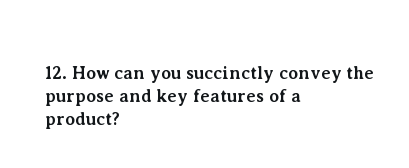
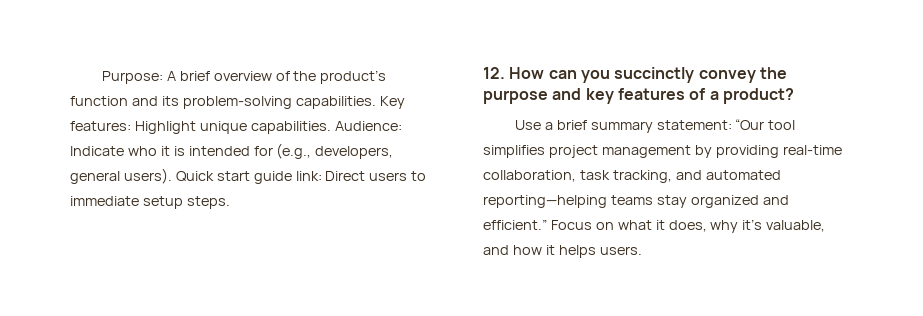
+ Purpose: A brief overview of the product’s function and its problem-solving capabilities. Key features: Highlight unique capabilities. Audience: Indicate who it is intended for (e.g., developers, general users). Quick start guide link: Direct users to immediate setup steps.
+ Use a brief summary statement: “Our tool simplifies project management by providing real-time collaboration, task tracking, and automated reporting—helping teams stay organized and efficient.” Focus on what it does, why it’s valuable, and how it helps users.

